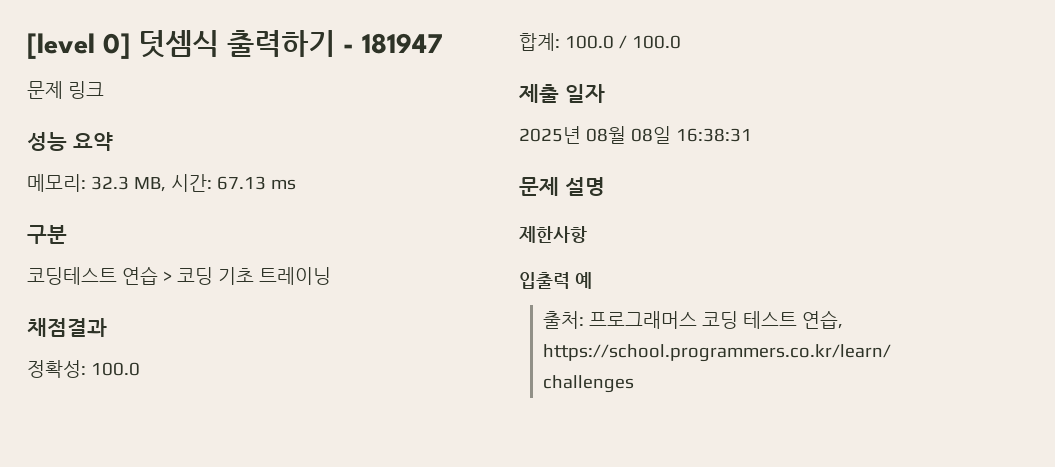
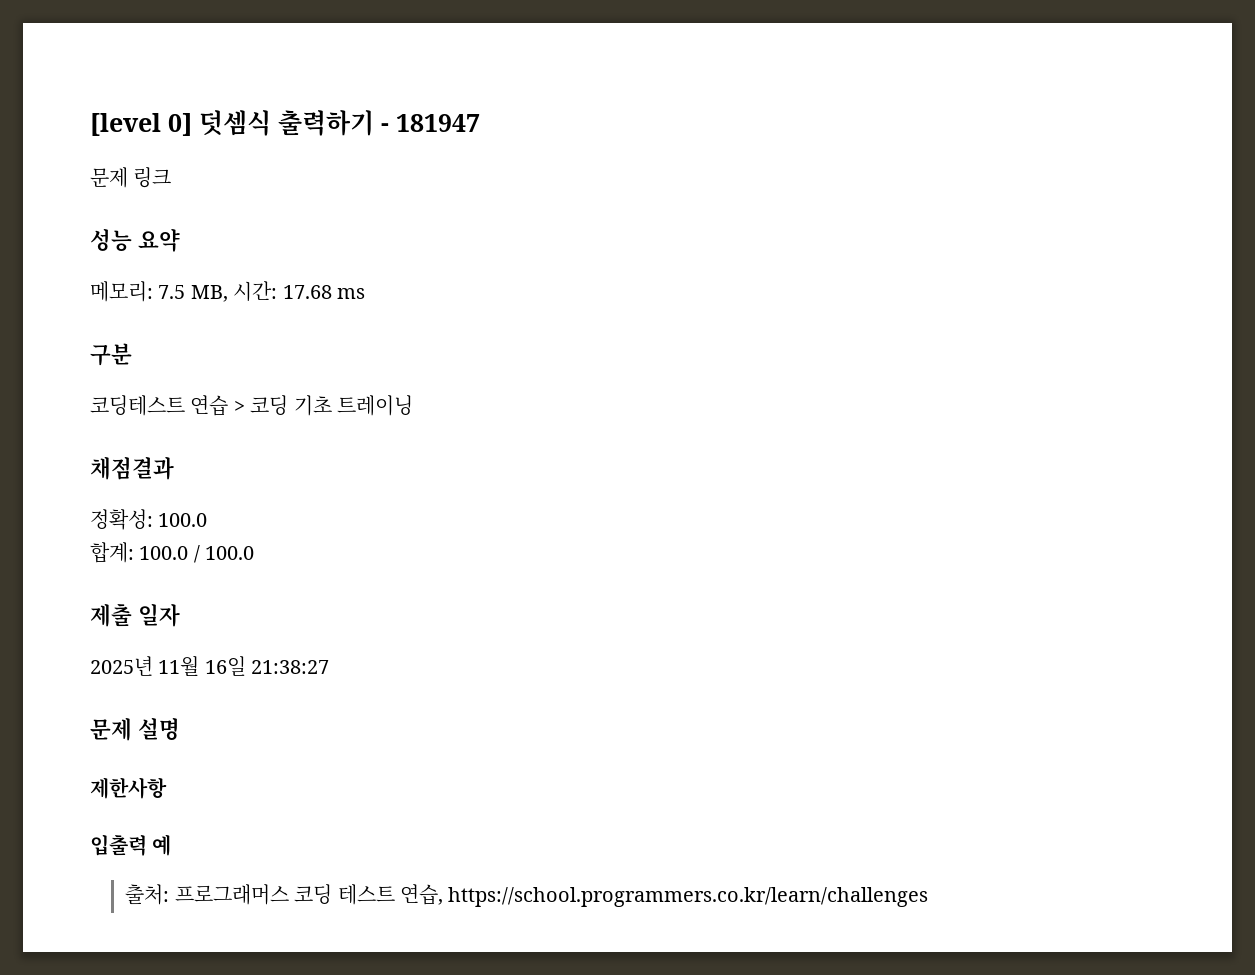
- 메모리: 32.3 MB, 시간: 67.13 ms
+ 메모리: 7.5 MB, 시간: 17.68 ms
- 2025년 08월 08일 16:38:31
+ 2025년 11월 16일 21:38:27

